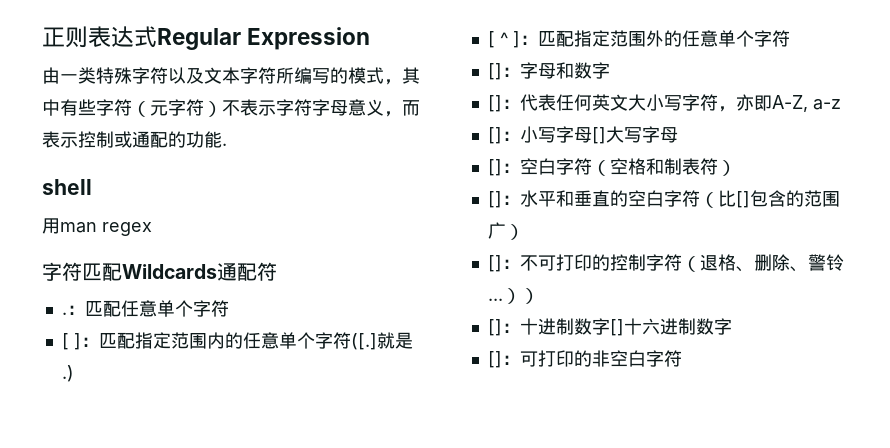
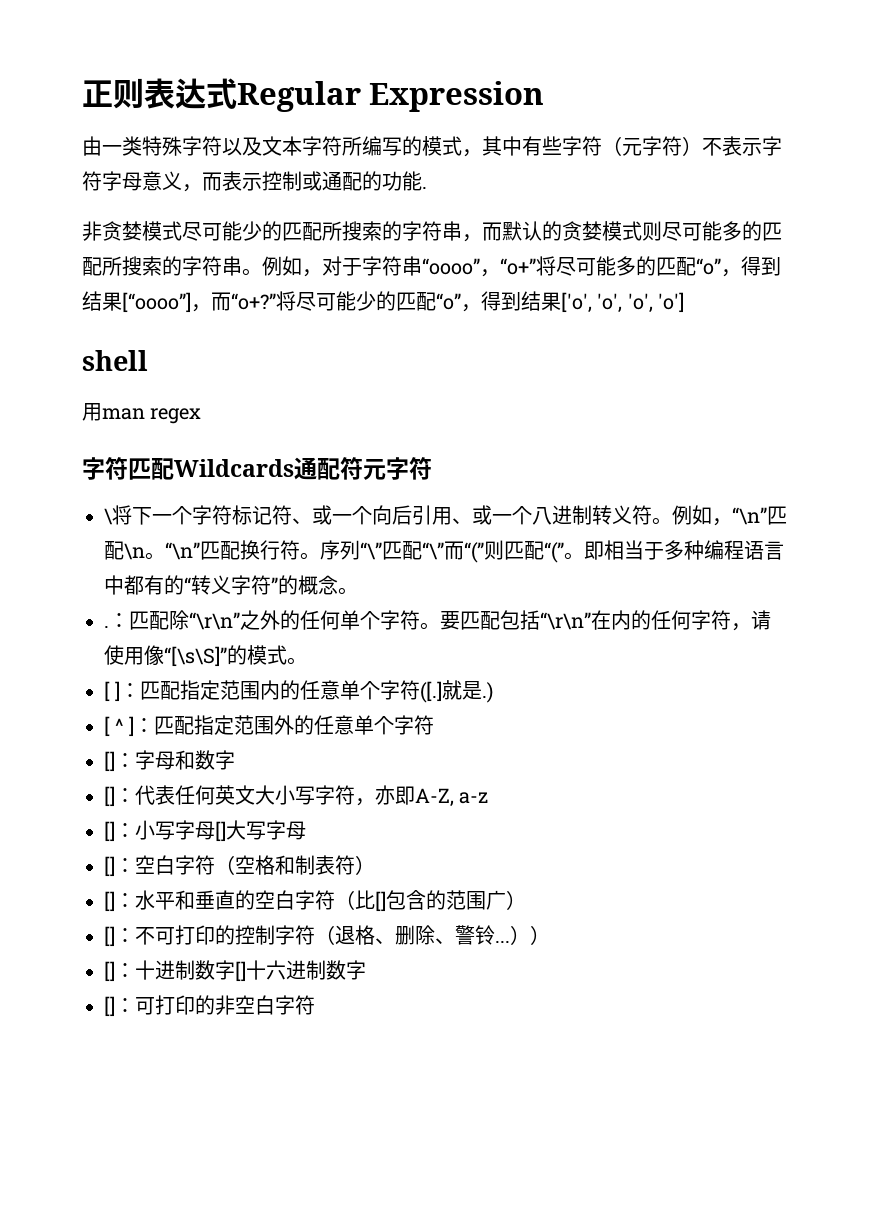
+ 非贪婪模式尽可能少的匹配所搜索的字符串，而默认的贪婪模式则尽可能多的匹配所搜索的字符串。例如，对于字符串“oooo”，“o+”将尽可能多的匹配“o”，得到结果[“oooo”]，而“o+?”将尽可能少的匹配“o”，得到结果['o', 'o', 'o', 'o']
- 字符匹配Wildcards通配符
- .：匹配任意单个字符
+ 字符匹配Wildcards通配符元字符
+ \将下一个字符标记符、或一个向后引用、或一个八进制转义符。例如，“\n”匹配\n。“\n”匹配换行符。序列“\”匹配“\”而“(”则匹配“(”。即相当于多种编程语言中都有的“转义字符”的概念。
+ .：匹配除“\r\n”之外的任何单个字符。要匹配包括“\r\n”在内的任何字符，请使用像“[\s\S]”的模式。

